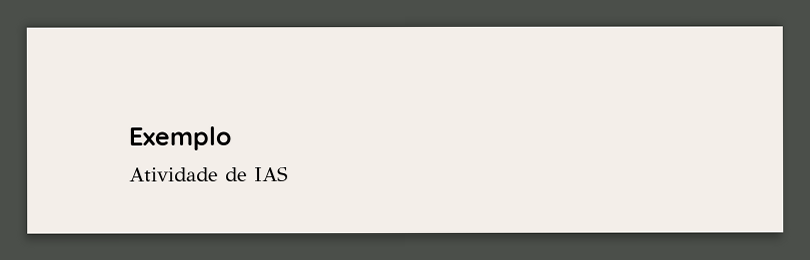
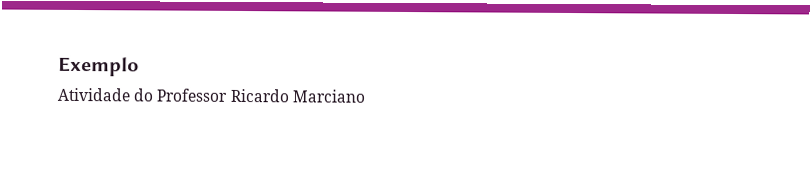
- Atividade de IAS
+ Atividade do Professor Ricardo Marciano

